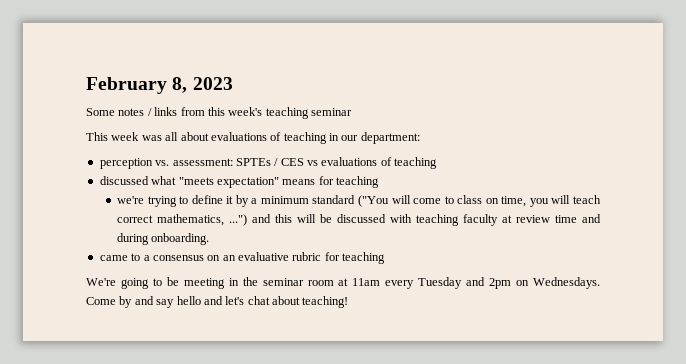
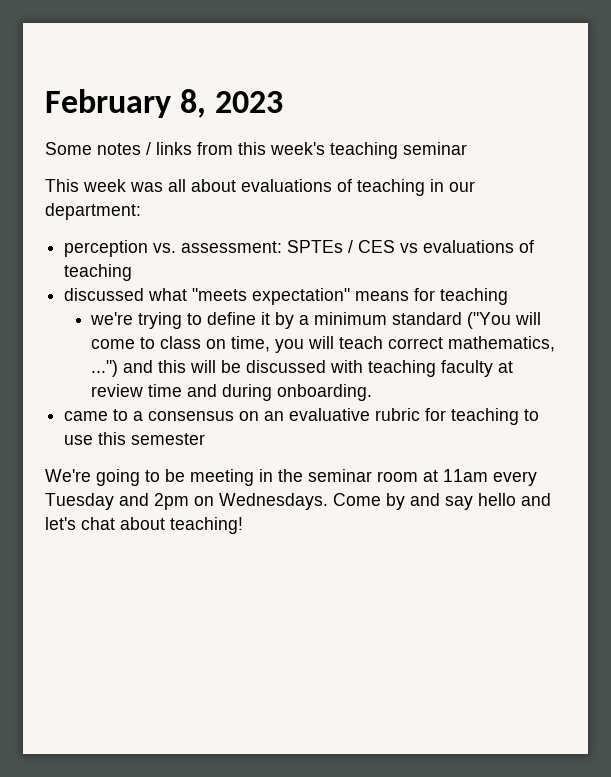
- came to a consensus on an evaluative rubric for teaching
+ came to a consensus on an evaluative rubric for teaching to use this semester

